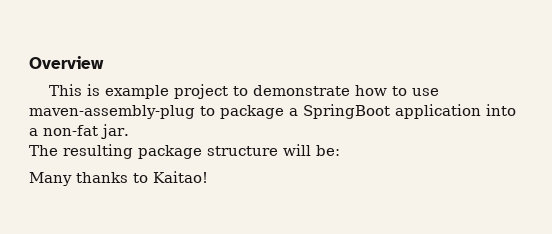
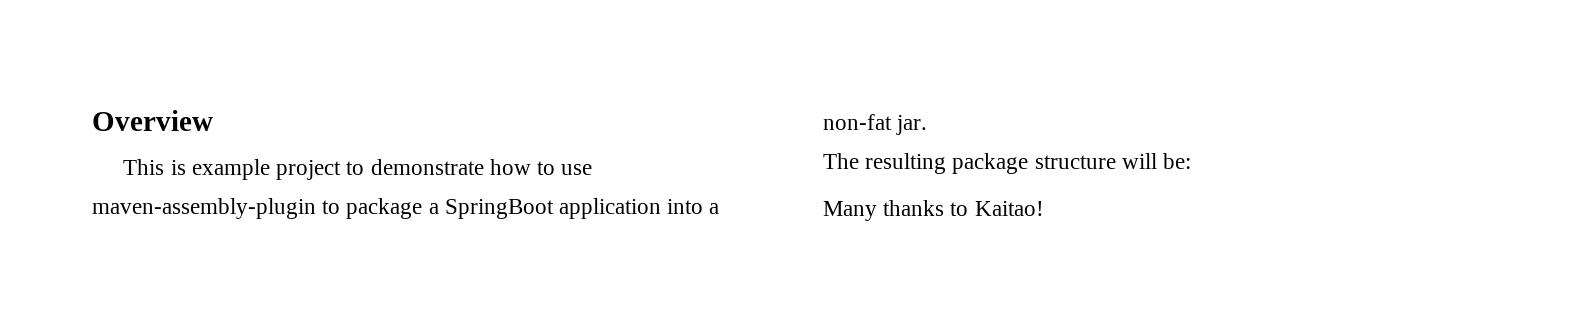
- This is example project to demonstrate how to use maven-assembly-plug to package a SpringBoot application into a non-fat jar.
+ This is example project to demonstrate how to use maven-assembly-plugin to package a SpringBoot application into a non-fat jar.

